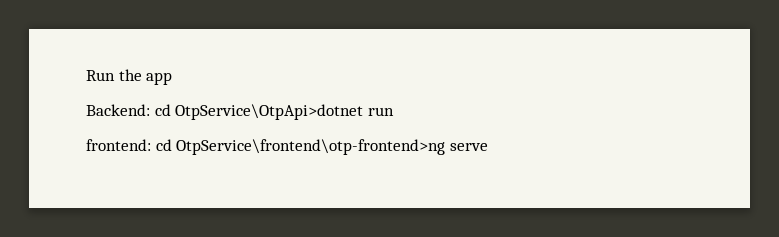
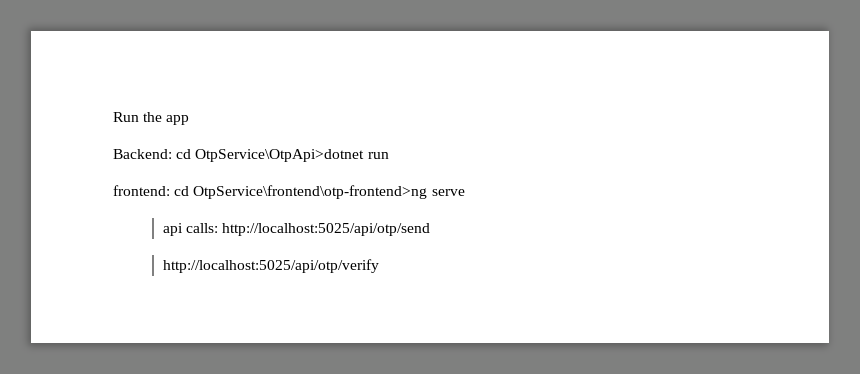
+ api calls: http://localhost:5025/api/otp/send
+ http://localhost:5025/api/otp/verify

